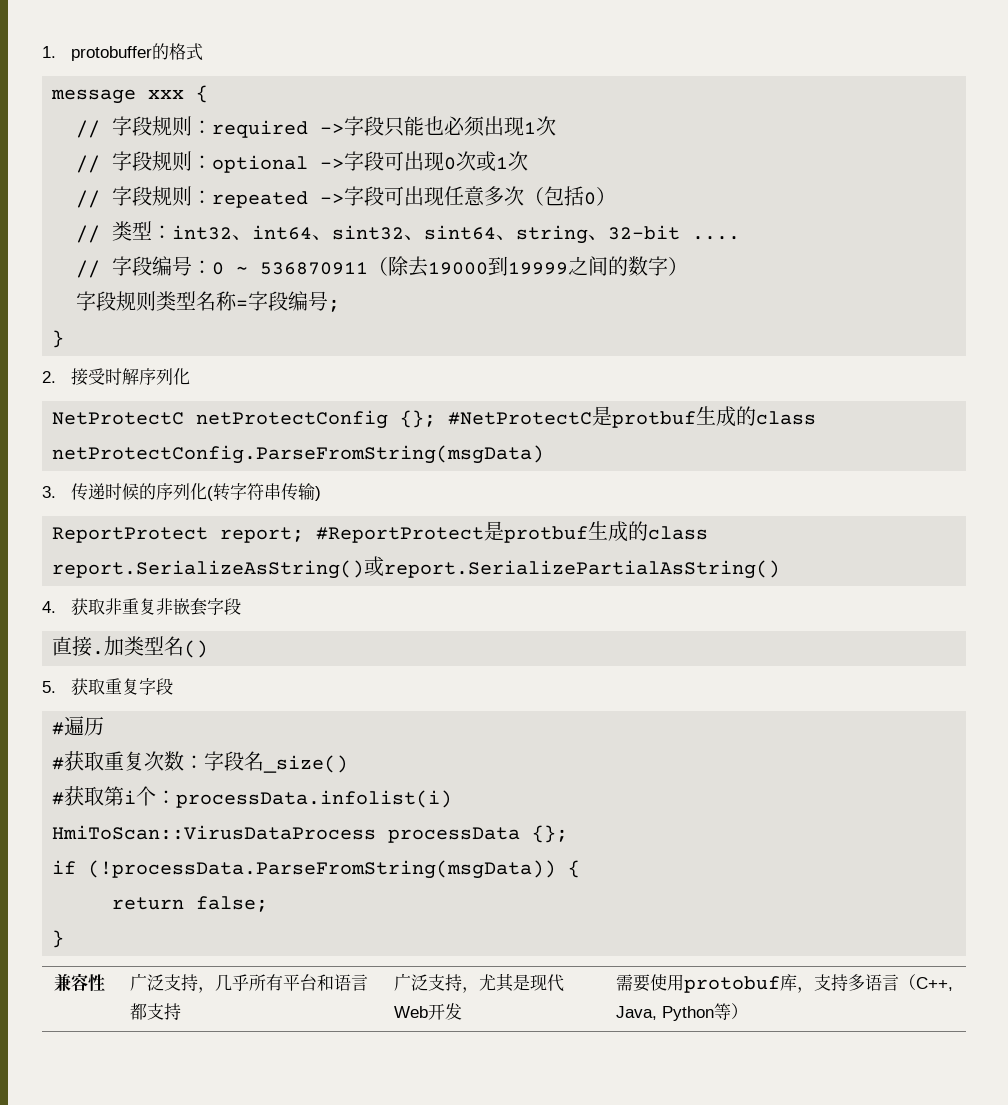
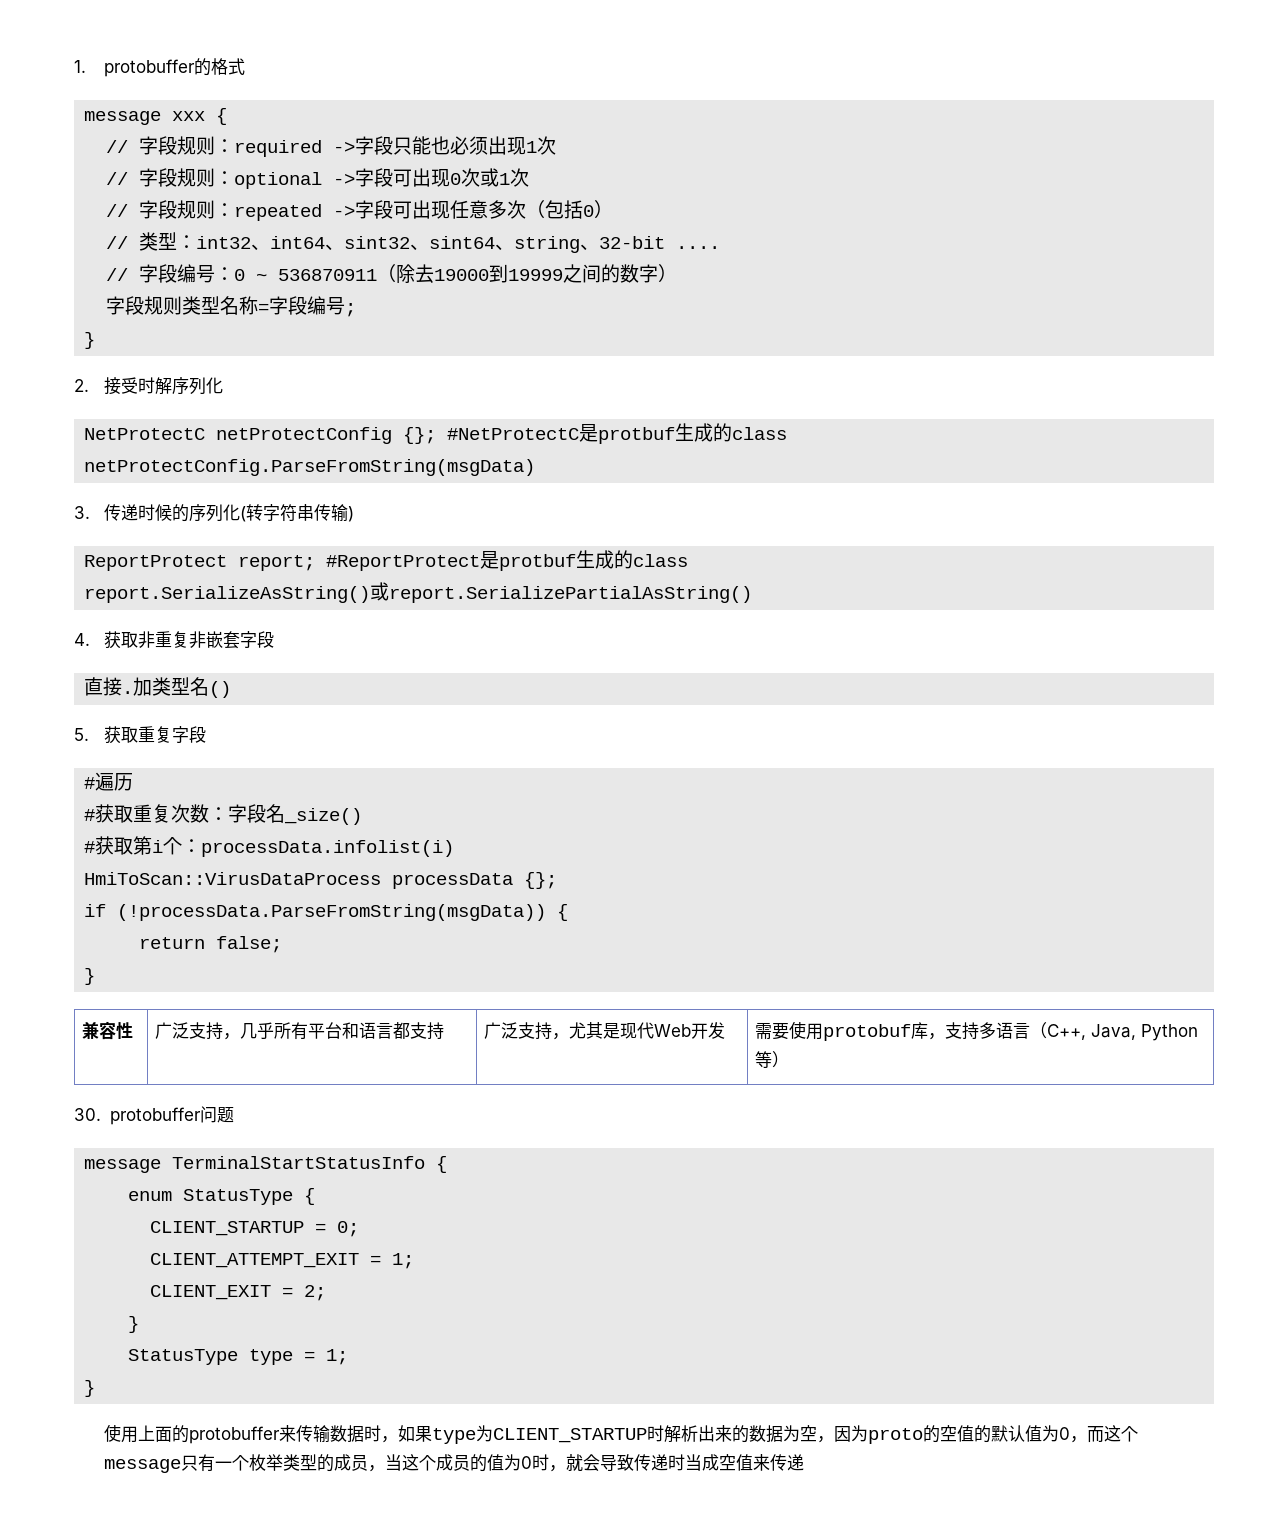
+ 30. protobuffer问题
+ message TerminalStartStatusInfo {
+ enum StatusType {
+ CLIENT_STARTUP = 0;
+ CLIENT_ATTEMPT_EXIT = 1;
+ CLIENT_EXIT = 2;
+ }
+ StatusType type = 1;
+ }
+ 使用上面的protobuffer来传输数据时，如果type为CLIENT_STARTUP时解析出来的数据为空，因为proto的空值的默认值为0，而这个message只有一个枚举类型的成员，当这个成员的值为0时，就会导致传递时当成空值来传递

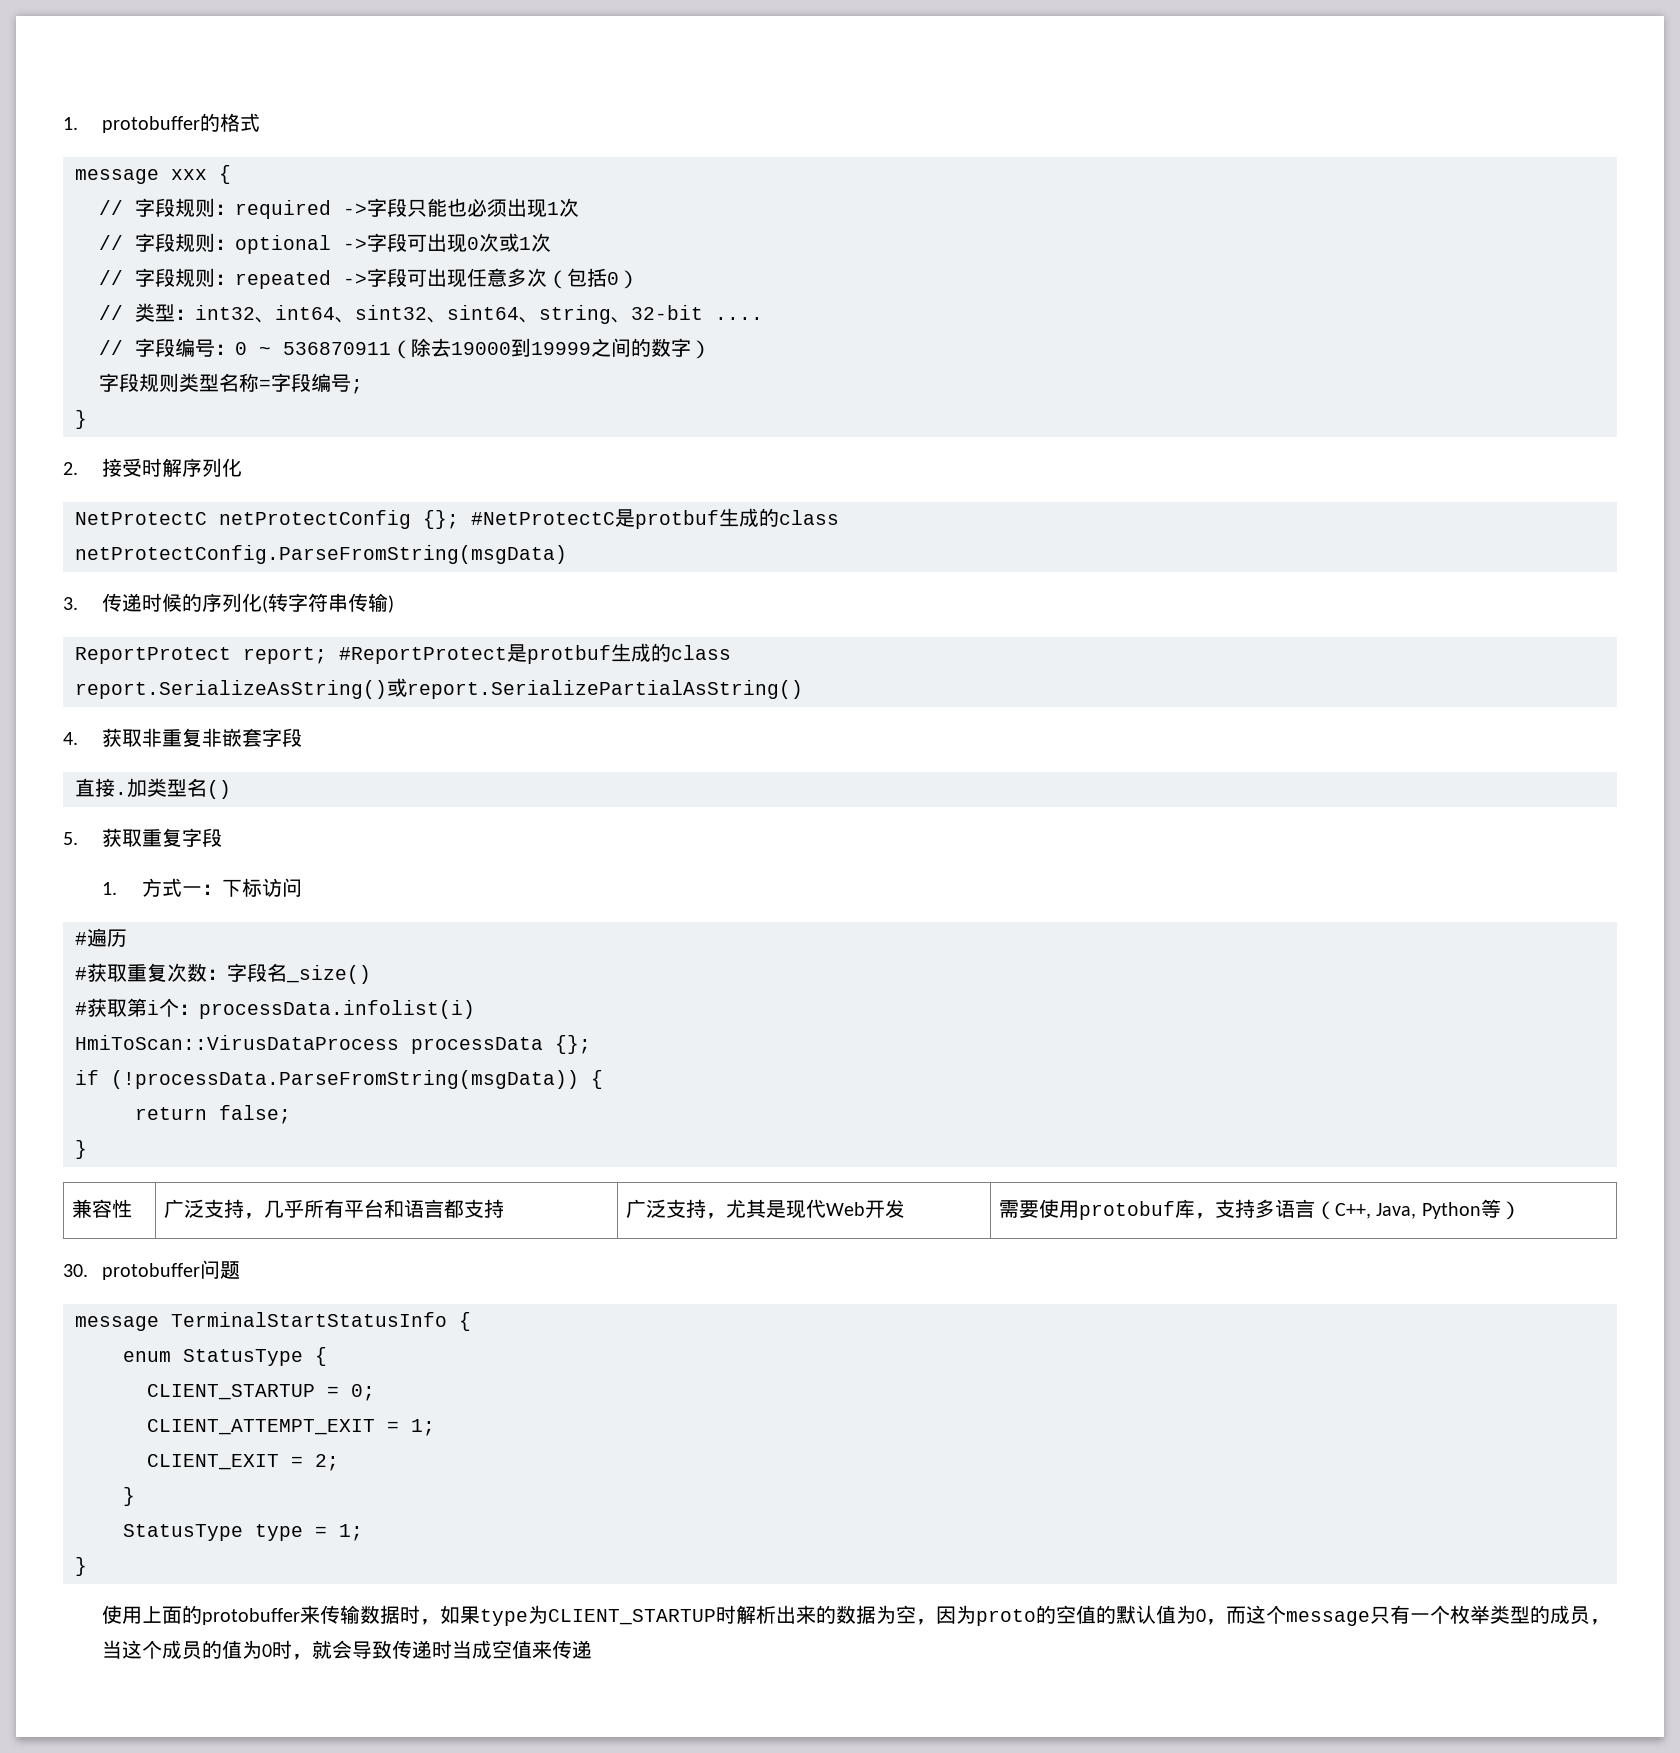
+ 1.方式一：下标访问

